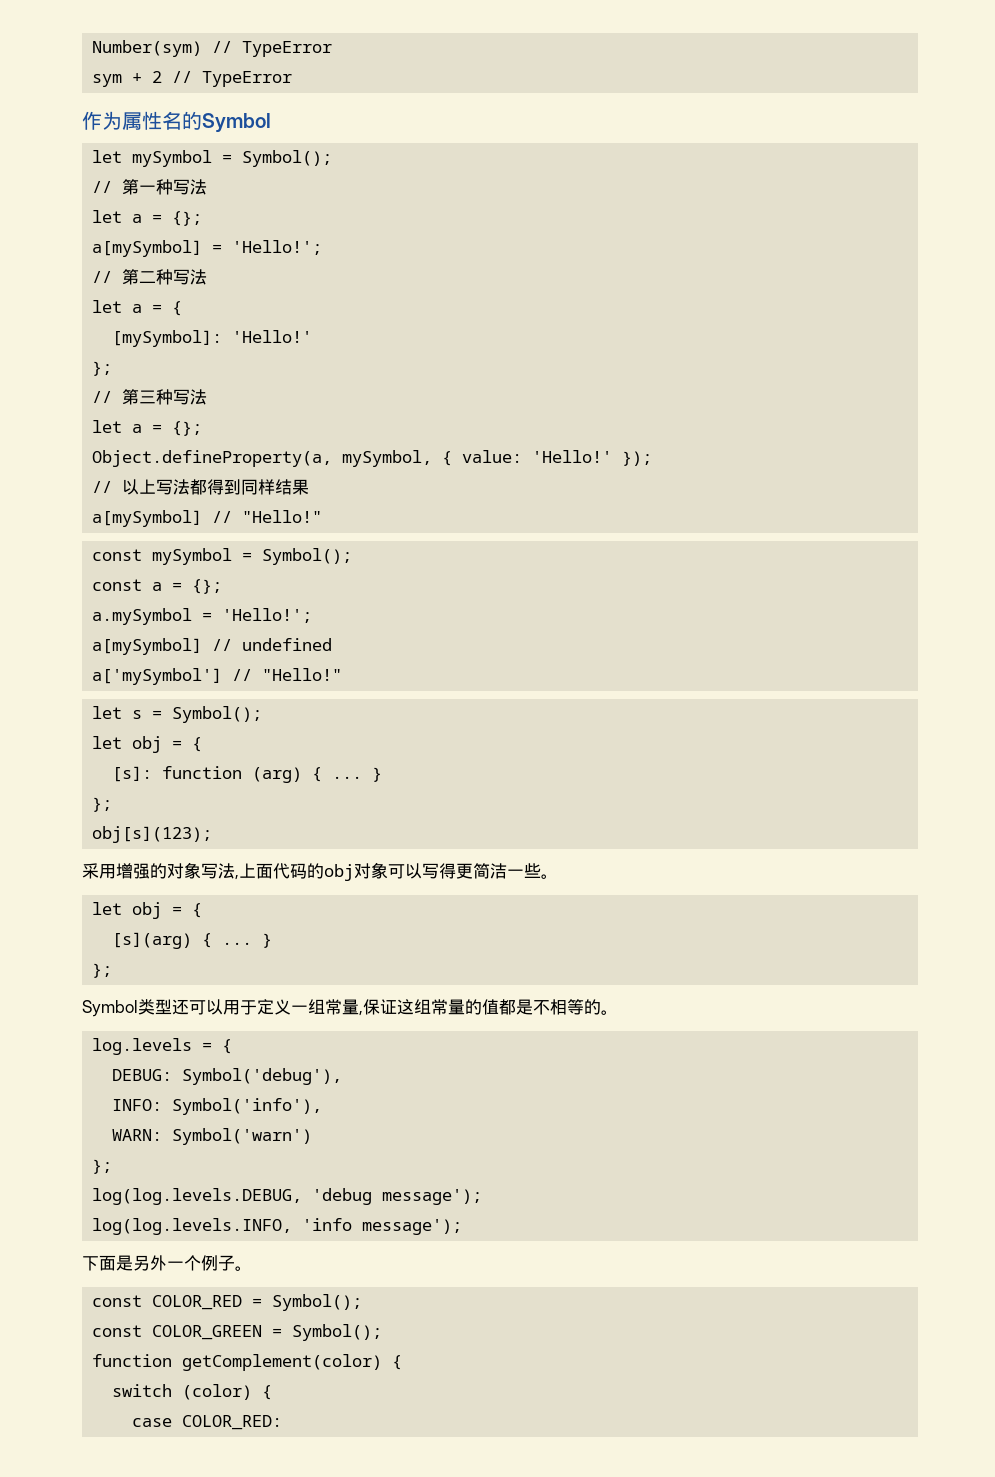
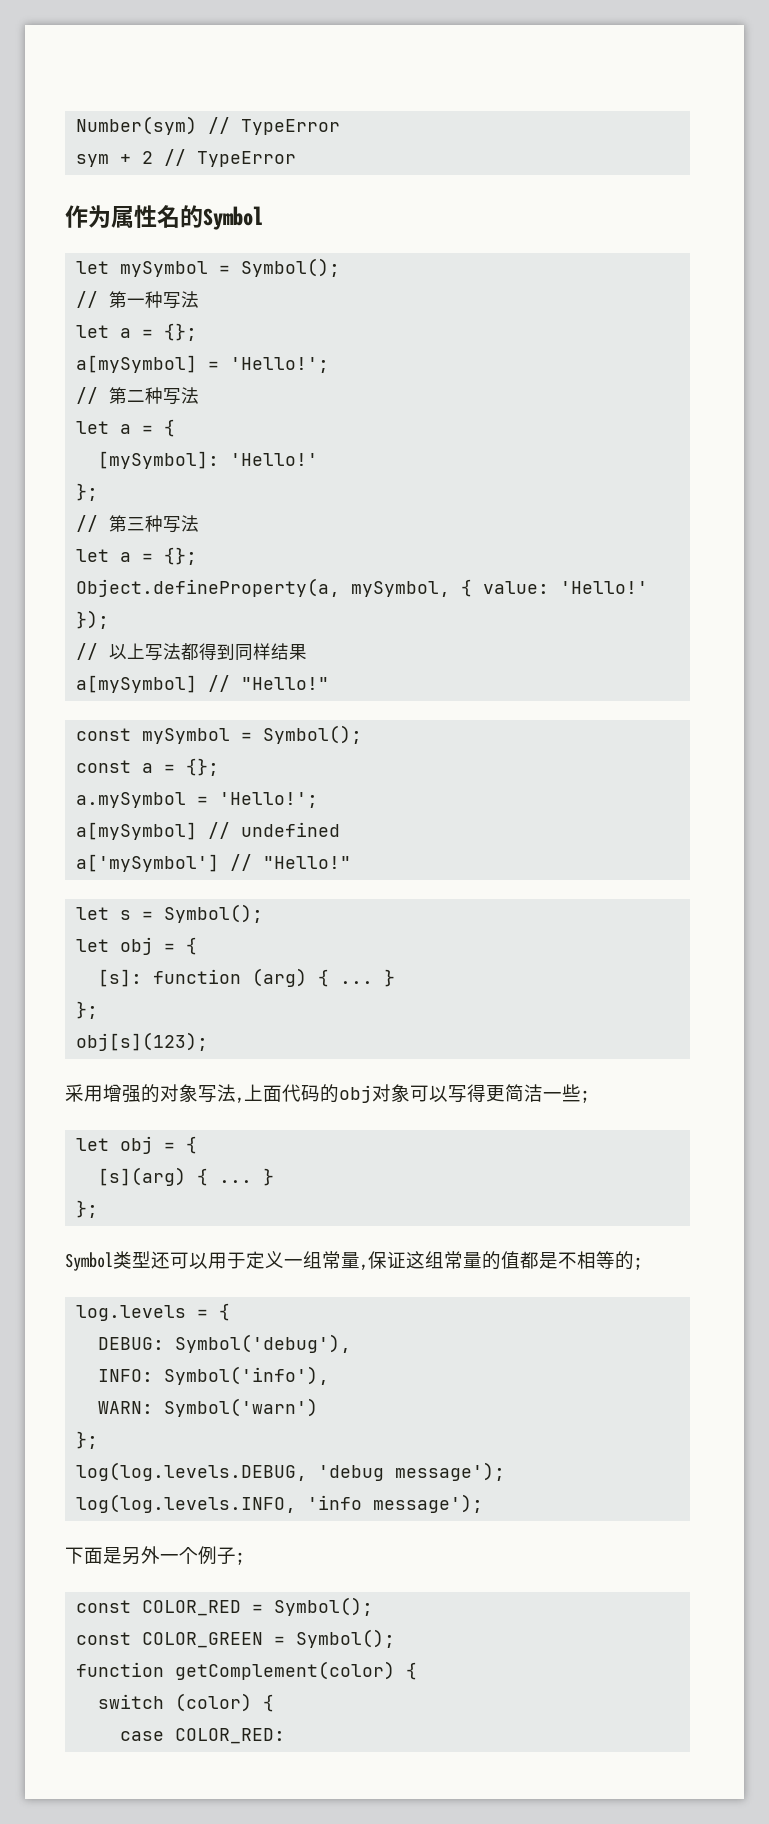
- 采用增强的对象写法,上面代码的obj对象可以写得更简洁一些。
+ 采用增强的对象写法,上面代码的obj对象可以写得更简洁一些;
- Symbol类型还可以用于定义一组常量,保证这组常量的值都是不相等的。
+ Symbol类型还可以用于定义一组常量,保证这组常量的值都是不相等的;
- 下面是另外一个例子。
+ 下面是另外一个例子;

